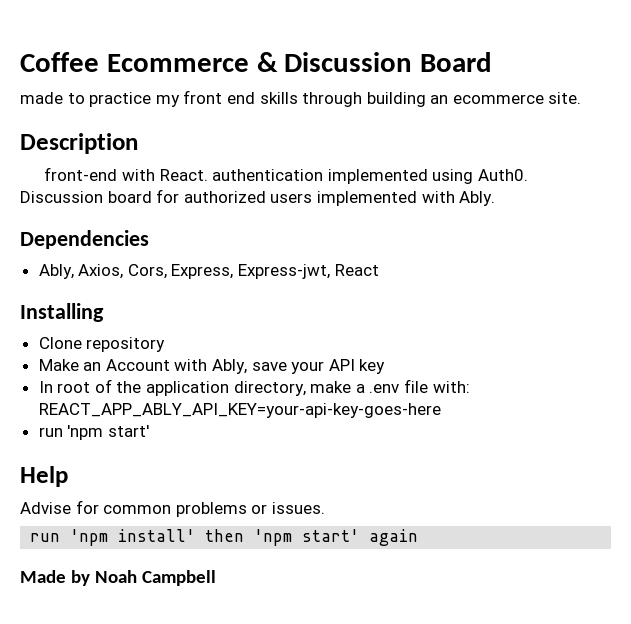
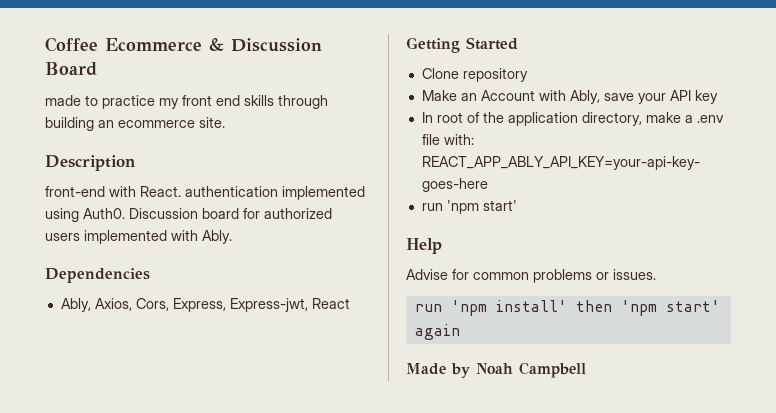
- Installing
+ Getting Started

